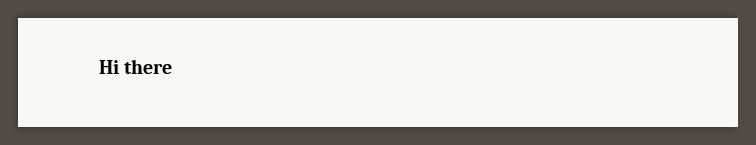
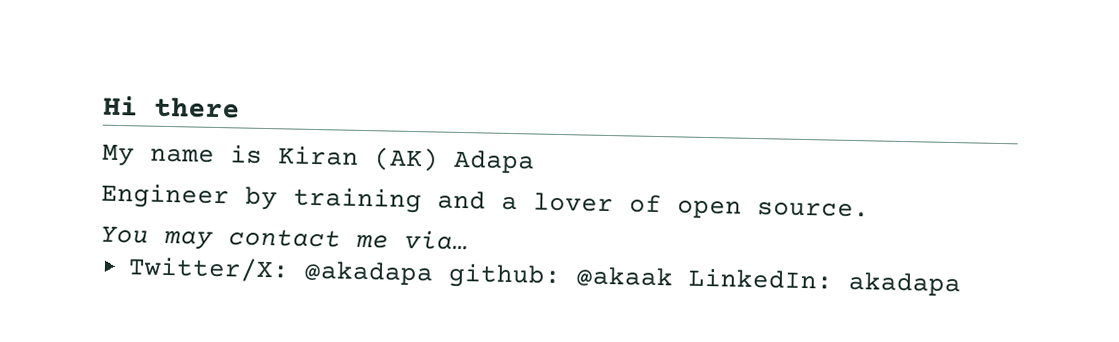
+ My name is Kiran (AK) Adapa
+ Engineer by training and a lover of open source.
+ You may contact me via…
+ Twitter/X: @akadapa github: @akaak LinkedIn: akadapa

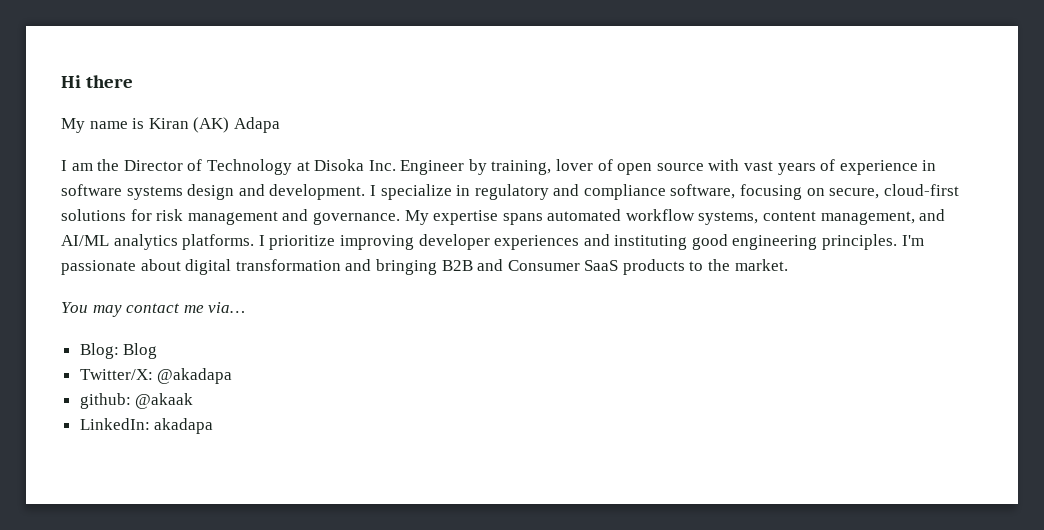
- Engineer by training and a lover of open source.
+ I am the Director of Technology at Disoka Inc. Engineer by training, lover of open source with vast years of experience in software systems design and development. I specialize in regulatory and compliance software, focusing on secure, cloud-first solutions for risk management and governance. My expertise spans automated workflow systems, content management, and AI/ML analytics platforms. I prioritize improving developer experiences and instituting good engineering principles. I'm passionate about digital transformation and bringing B2B and Consumer SaaS products to the market.
+ Blog: Blog
- Twitter/X: @akadapa github: @akaak LinkedIn: akadapa
+ Twitter/X: @akadapa
+ github: @akaak
+ LinkedIn: akadapa

